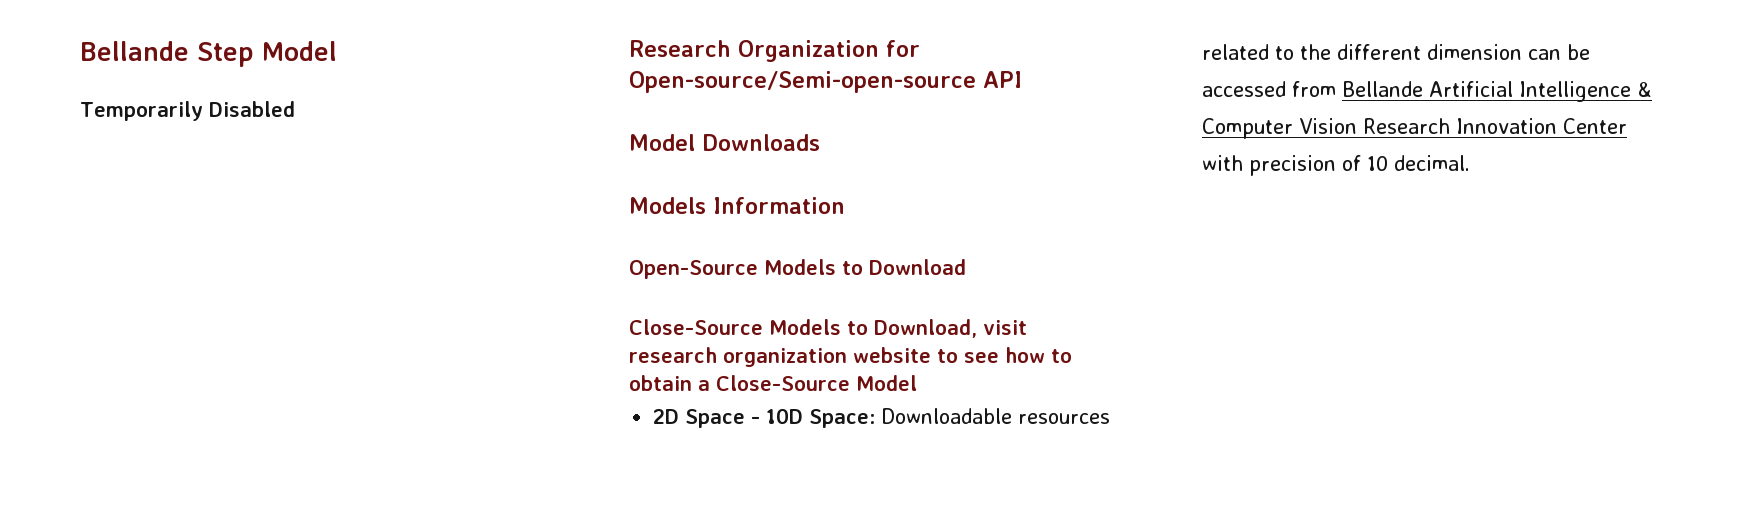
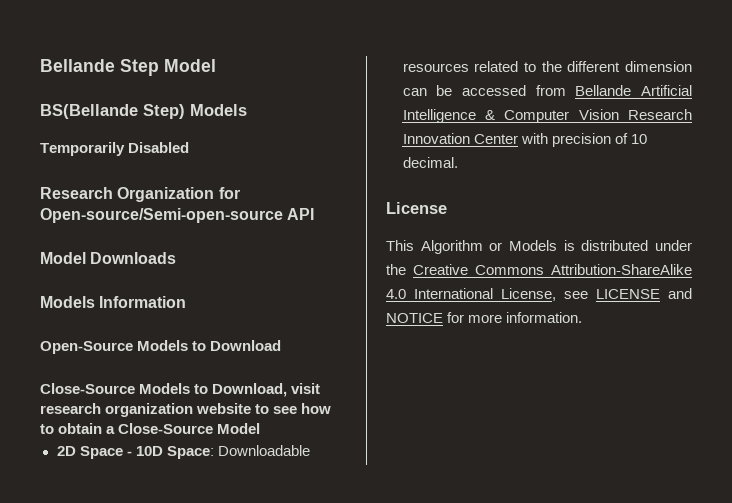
+ BS(Bellande Step) Models
+ License
+ This Algorithm or Models is distributed under the Creative Commons Attribution-ShareAlike 4.0 International License, see LICENSE and NOTICE for more information.

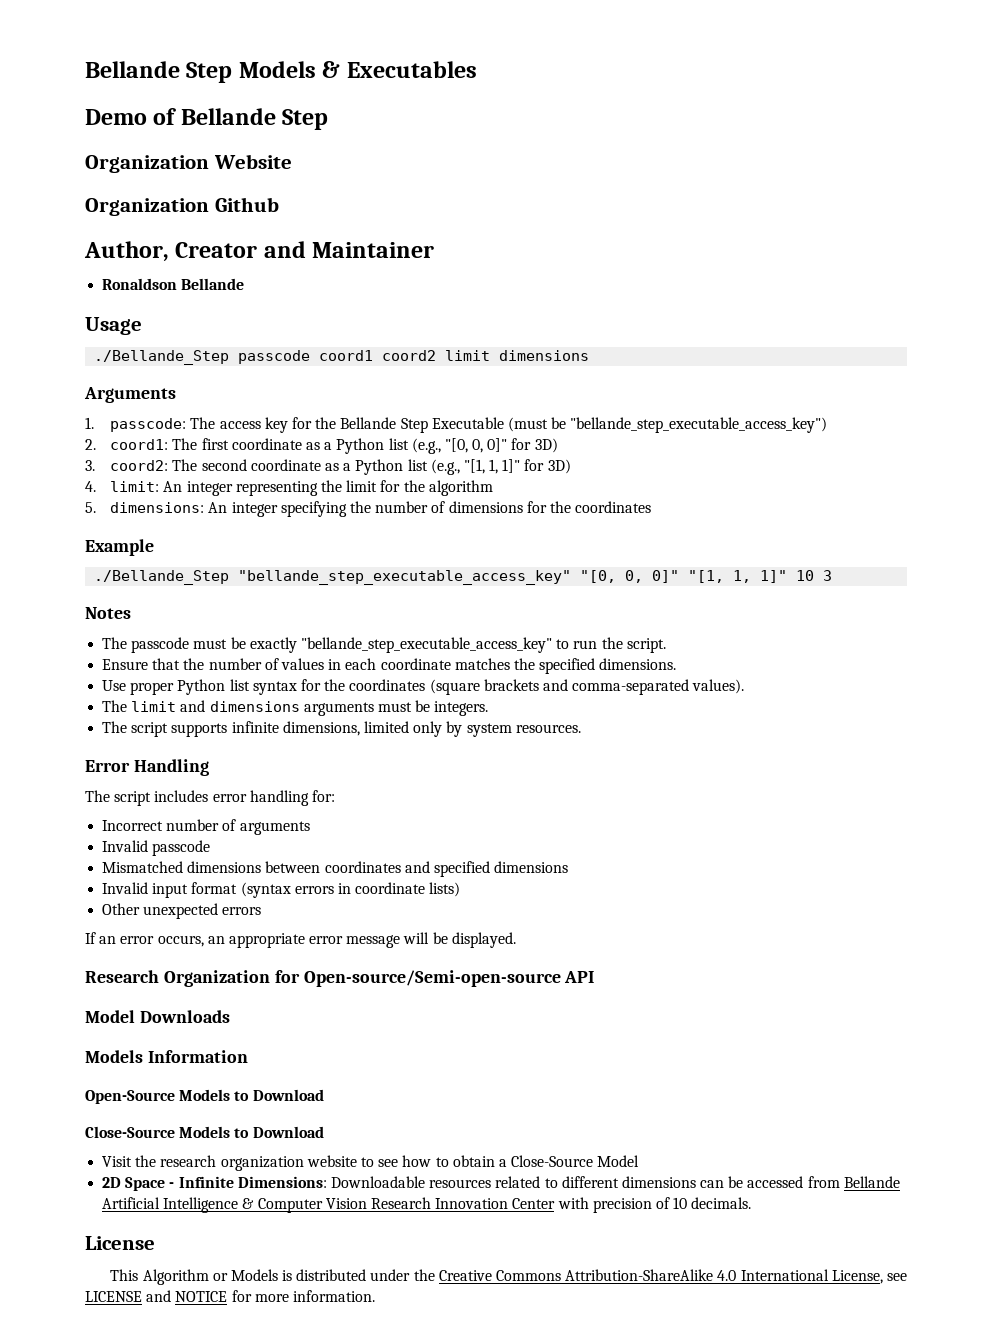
- Bellande Step Model
- BS(Bellande Step) Models
- Temporarily Disabled
+ Bellande Step Models & Executables
+ Demo of Bellande Step
+ Organization Website
+ Organization Github
+ Author, Creator and Maintainer
+ Ronaldson Bellande
+ Usage
+ ./Bellande_Step passcode coord1 coord2 limit dimensions
+ Arguments
+ 1. passcode: The access key for the Bellande Step Executable (must be "bellande_step_executable_access_key")
+ 2. coord1: The first coordinate as a Python list (e.g., "[0, 0, 0]" for 3D)
+ 3. coord2: The second coordinate as a Python list (e.g., "[1, 1, 1]" for 3D)
+ 4. limit: An integer representing the limit for the algorithm
+ 5. dimensions: An integer specifying the number of dimensions for the coordinates
+ Example
+ ./Bellande_Step "bellande_step_executable_access_key" "[0, 0, 0]" "[1, 1, 1]" 10 3
+ Notes
+ The passcode must be exactly "bellande_step_executable_access_key" to run the script.
+ Ensure that the number of values in each coordinate matches the specified dimensions.
+ Use proper Python list syntax for the coordinates (square brackets and comma-separated values).
+ The limit and dimensions arguments must be integers.
+ The script supports infinite dimensions, limited only by system resources.
+ Error Handling
+ The script includes error handling for:
+ Incorrect number of arguments
+ Invalid passcode
+ Mismatched dimensions between coordinates and specified dimensions
+ Invalid input format (syntax errors in coordinate lists)
+ Other unexpected errors
+ If an error occurs, an appropriate error message will be displayed.
- Close-Source Models to Download, visit research organization website to see how to obtain a Close-Source Model
+ Close-Source Models to Download
+ Visit the research organization website to see how to obtain a Close-Source Model
- 2D Space - 10D Space: Downloadable resources related to the different dimension can be accessed from Bellande Artificial Intelligence & Computer Vision Research Innovation Center with precision of 10 decimal.
+ 2D Space - Infinite Dimensions: Downloadable resources related to different dimensions can be accessed from Bellande Artificial Intelligence & Computer Vision Research Innovation Center with precision of 10 decimals.

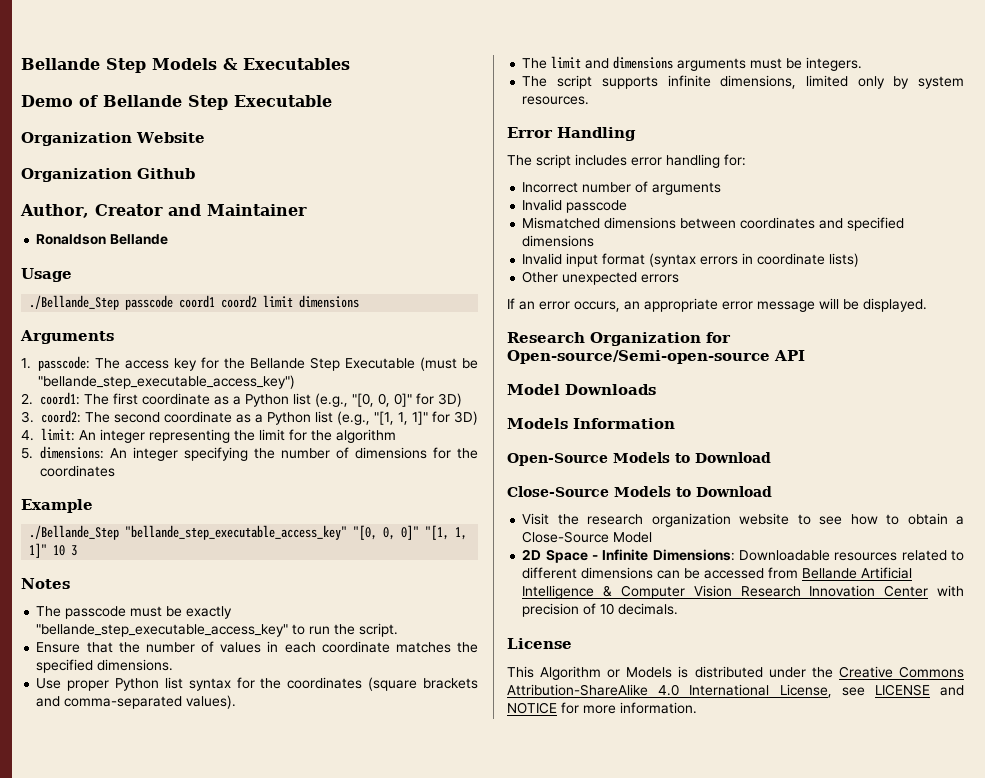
- Demo of Bellande Step
+ Demo of Bellande Step Executable

